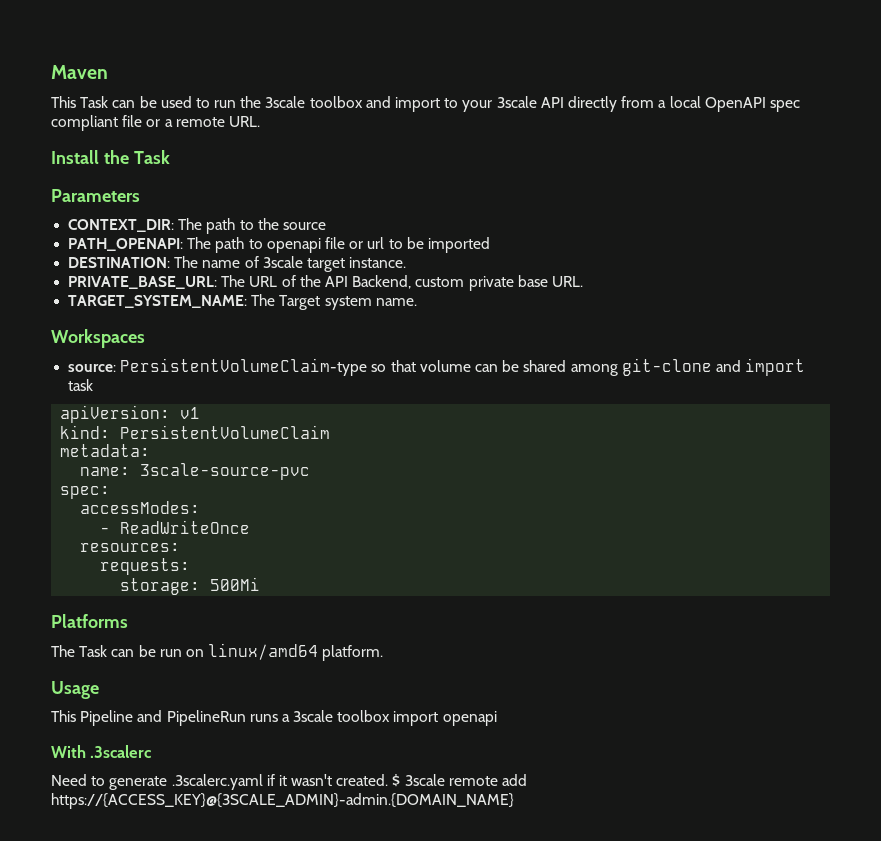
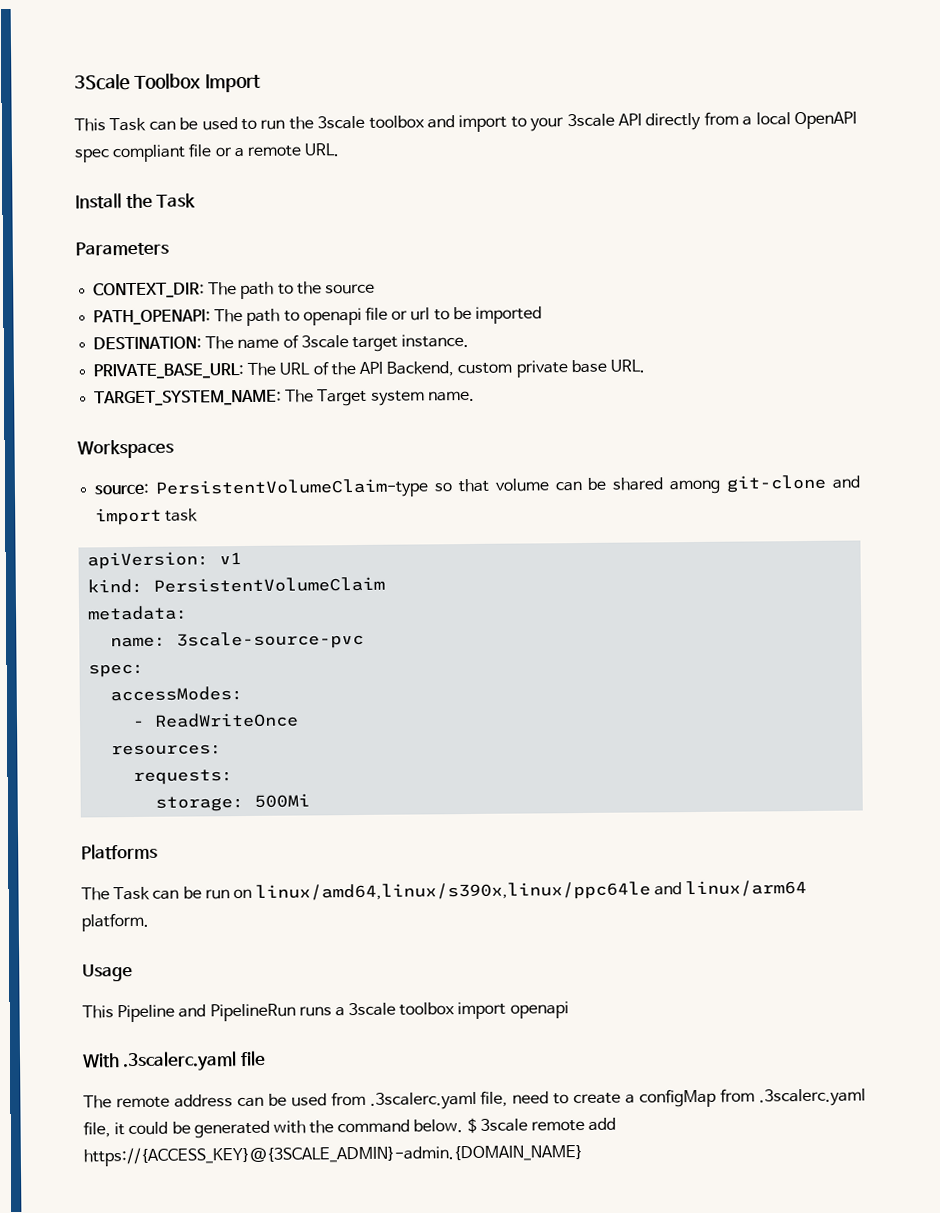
- Maven
+ 3Scale Toolbox Import
- The Task can be run on linux/amd64 platform.
+ The Task can be run on linux/amd64,linux/s390x,linux/ppc64le and linux/arm64 platform.
- With .3scalerc
- Need to generate .3scalerc.yaml if it wasn't created.
+ With .3scalerc.yaml file
+ The remote address can be used from .3scalerc.yaml file, need to create a configMap from .3scalerc.yaml file, it could be generated with the command below.

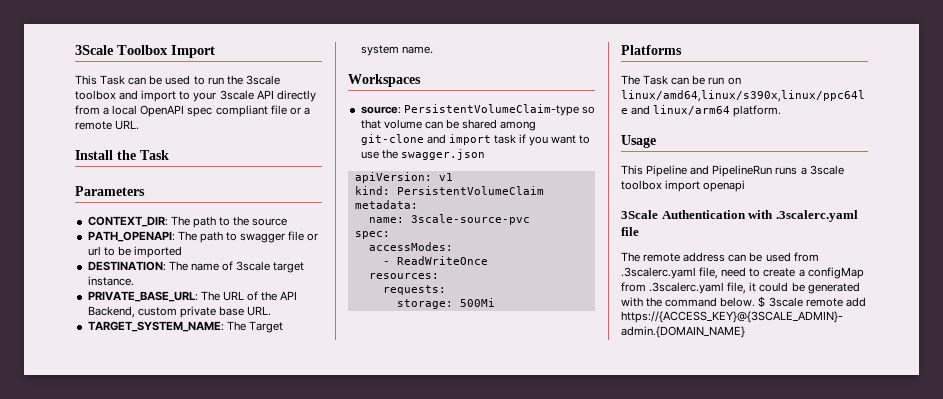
- PATH_OPENAPI: The path to openapi file or url to be imported
+ PATH_OPENAPI: The path to swagger file or url to be imported
- source: PersistentVolumeClaim-type so that volume can be shared among git-clone and import task
+ source: PersistentVolumeClaim-type so that volume can be shared among git-clone and import task if you want to use the swagger.json
- With .3scalerc.yaml file
+ 3Scale Authentication with .3scalerc.yaml file

